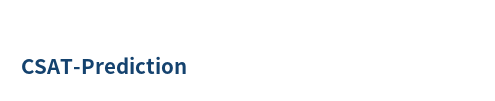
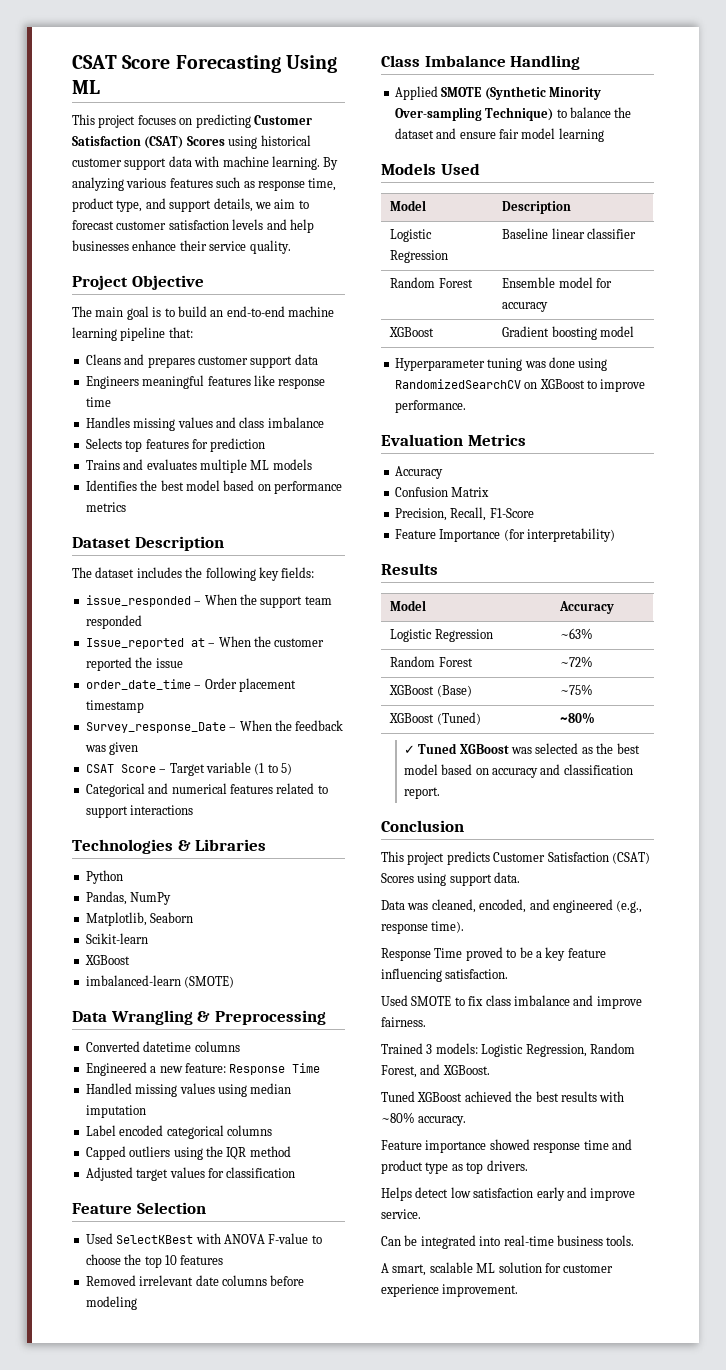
- CSAT-Prediction
+ CSAT Score Forecasting Using ML
+ This project focuses on predicting Customer Satisfaction (CSAT) Scores using historical customer support data with machine learning. By analyzing various features such as response time, product type, and support details, we aim to forecast customer satisfaction levels and help businesses enhance their service quality.
+ Project Objective
+ The main goal is to build an end-to-end machine learning pipeline that:
+ Cleans and prepares customer support data
+ Engineers meaningful features like response time
+ Handles missing values and class imbalance
+ Selects top features for prediction
+ Trains and evaluates multiple ML models
+ Identifies the best model based on performance metrics
+ Dataset Description
+ The dataset includes the following key fields:
+ issue_responded – When the support team responded
+ Issue_reported at – When the customer reported the issue
+ order_date_time – Order placement timestamp
+ Survey_response_Date – When the feedback was given
+ CSAT Score – Target variable (1 to 5)
+ Categorical and numerical features related to support interactions
+ Technologies & Libraries
+ Python
+ Pandas, NumPy
+ Matplotlib, Seaborn
+ Scikit-learn
+ XGBoost
+ imbalanced-learn (SMOTE)
+ Data Wrangling & Preprocessing
+ Converted datetime columns
+ Engineered a new feature: Response Time
+ Handled missing values using median imputation
+ Label encoded categorical columns
+ Capped outliers using the IQR method
+ Adjusted target values for classification
+ Feature Selection
+ Used SelectKBest with ANOVA F-value to choose the top 10 features
+ Removed irrelevant date columns before modeling
+ Class Imbalance Handling
+ Applied SMOTE (Synthetic Minority Over-sampling Technique) to balance the dataset and ensure fair model learning
+ Models Used
+ Model | Description
+ Logistic Regression | Baseline linear classifier
+ Random Forest | Ensemble model for accuracy
+ XGBoost | Gradient boosting model
+ Hyperparameter tuning was done using RandomizedSearchCV on XGBoost to improve performance.
+ Evaluation Metrics
+ Accuracy
+ Confusion Matrix
+ Precision, Recall, F1-Score
+ Feature Importance (for interpretability)
+ Results
+ Model | Accuracy
+ Logistic Regression | ~63%
+ Random Forest | ~72%
+ XGBoost (Base) | ~75%
+ XGBoost (Tuned) | ~80%
+ ✓ Tuned XGBoost was selected as the best model based on accuracy and classification report.
+ Conclusion
+ This project predicts Customer Satisfaction (CSAT) Scores using support data.
+ Data was cleaned, encoded, and engineered (e.g., response time).
+ Response Time proved to be a key feature influencing satisfaction.
+ Used SMOTE to fix class imbalance and improve fairness.
+ Trained 3 models: Logistic Regression, Random Forest, and XGBoost.
+ Tuned XGBoost achieved the best results with ~80% accuracy.
+ Feature importance showed response time and product type as top drivers.
+ Helps detect low satisfaction early and improve service.
+ Can be integrated into real-time business tools.
+ A smart, scalable ML solution for customer experience improvement.

